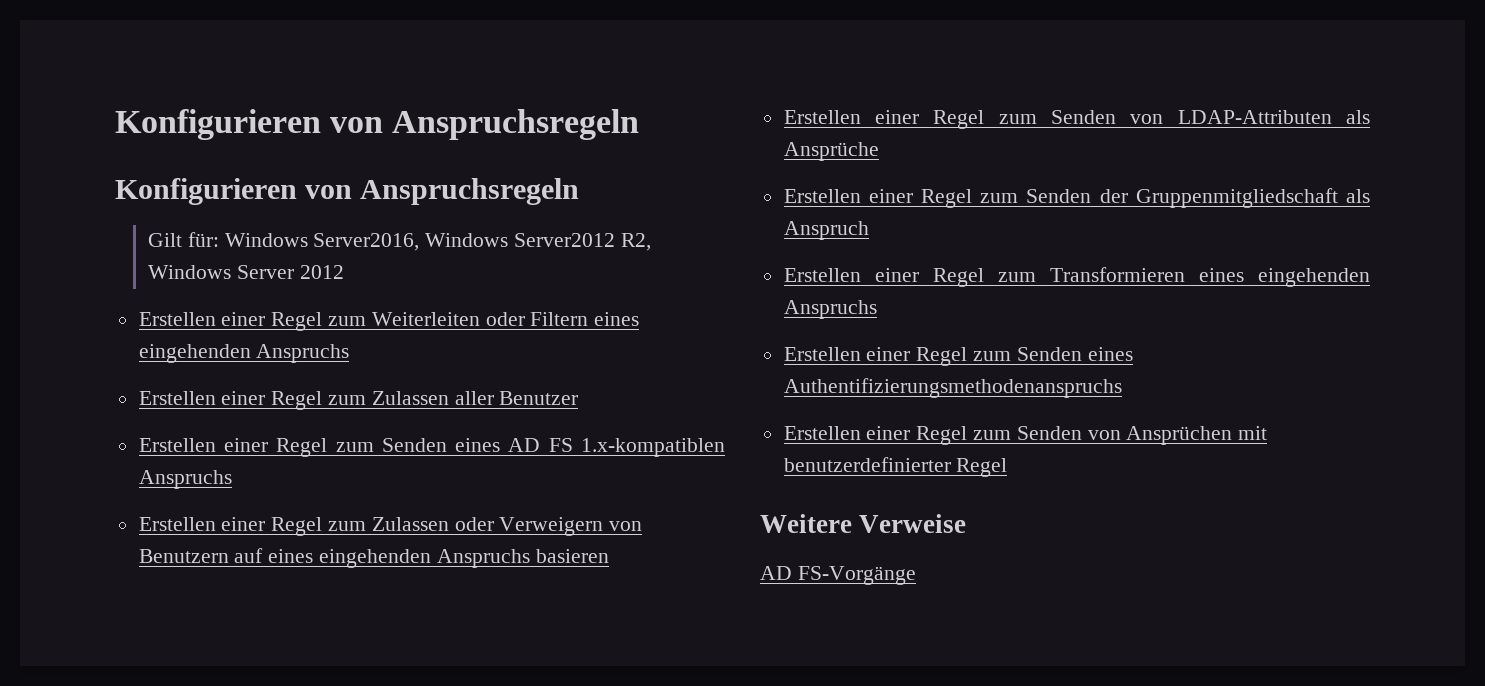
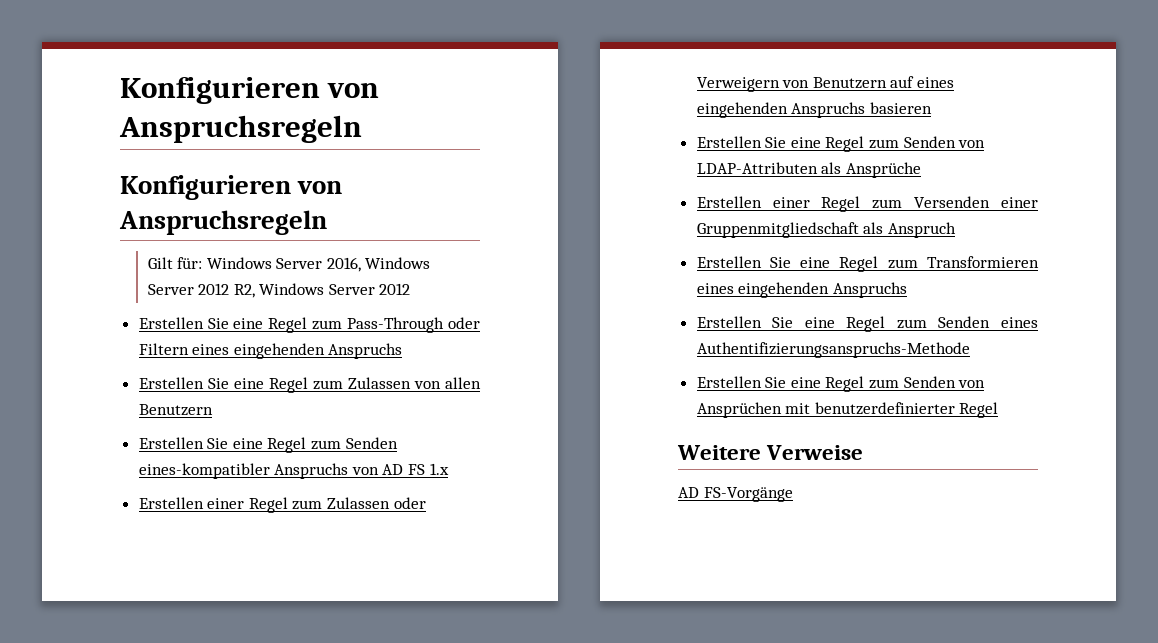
- Gilt für: Windows Server2016, Windows Server2012 R2, Windows Server 2012
+ Gilt für: Windows Server 2016, Windows Server 2012 R2, Windows Server 2012
- Erstellen einer Regel zum Weiterleiten oder Filtern eines eingehenden Anspruchs
+ Erstellen Sie eine Regel zum Pass-Through oder Filtern eines eingehenden Anspruchs
- Erstellen einer Regel zum Zulassen aller Benutzer
- Erstellen einer Regel zum Senden eines AD FS 1.x-kompatiblen Anspruchs
+ Erstellen Sie eine Regel zum Zulassen von allen Benutzern
+ Erstellen Sie eine Regel zum Senden eines-kompatibler Anspruchs von AD FS 1.x
- Erstellen einer Regel zum Senden von LDAP-Attributen als Ansprüche
+ Erstellen Sie eine Regel zum Senden von LDAP-Attributen als Ansprüche
- Erstellen einer Regel zum Senden der Gruppenmitgliedschaft als Anspruch
+ Erstellen einer Regel zum Versenden einer Gruppenmitgliedschaft als Anspruch
- Erstellen einer Regel zum Transformieren eines eingehenden Anspruchs
+ Erstellen Sie eine Regel zum Transformieren eines eingehenden Anspruchs
- Erstellen einer Regel zum Senden eines Authentifizierungsmethodenanspruchs
- Erstellen einer Regel zum Senden von Ansprüchen mit benutzerdefinierter Regel
+ Erstellen Sie eine Regel zum Senden eines Authentifizierungsanspruchs-Methode
+ Erstellen Sie eine Regel zum Senden von Ansprüchen mit benutzerdefinierter Regel

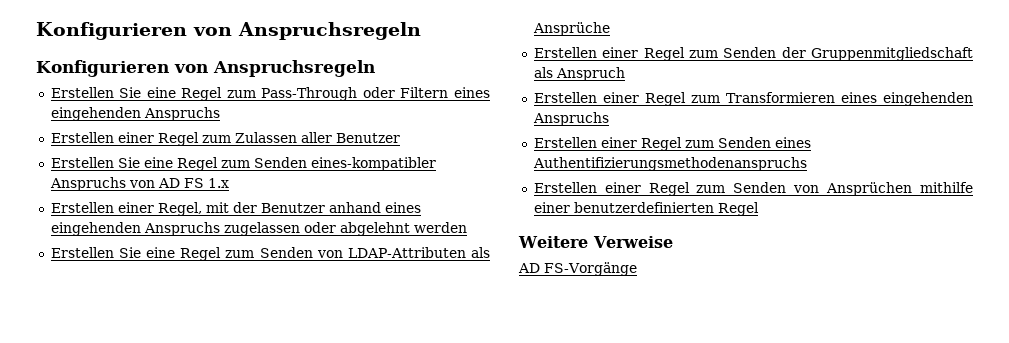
- Gilt für: Windows Server 2016, Windows Server 2012 R2, Windows Server 2012
- Erstellen Sie eine Regel zum Zulassen von allen Benutzern
+ Erstellen einer Regel zum Zulassen aller Benutzer
- Erstellen einer Regel zum Zulassen oder Verweigern von Benutzern auf eines eingehenden Anspruchs basieren
+ Erstellen einer Regel, mit der Benutzer anhand eines eingehenden Anspruchs zugelassen oder abgelehnt werden
- Erstellen einer Regel zum Versenden einer Gruppenmitgliedschaft als Anspruch
+ Erstellen einer Regel zum Senden der Gruppenmitgliedschaft als Anspruch
- Erstellen Sie eine Regel zum Transformieren eines eingehenden Anspruchs
+ Erstellen einer Regel zum Transformieren eines eingehenden Anspruchs
- Erstellen Sie eine Regel zum Senden eines Authentifizierungsanspruchs-Methode
- Erstellen Sie eine Regel zum Senden von Ansprüchen mit benutzerdefinierter Regel
+ Erstellen einer Regel zum Senden eines Authentifizierungsmethodenanspruchs
+ Erstellen einer Regel zum Senden von Ansprüchen mithilfe einer benutzerdefinierten Regel

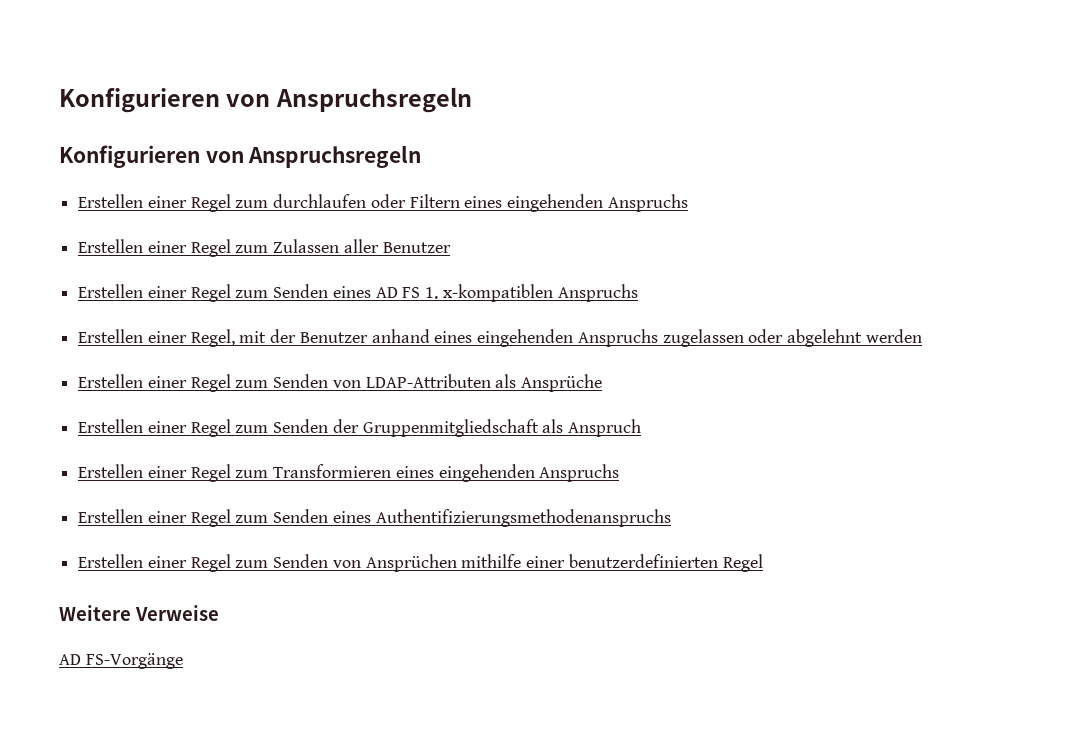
- Erstellen Sie eine Regel zum Pass-Through oder Filtern eines eingehenden Anspruchs
+ Erstellen einer Regel zum durchlaufen oder Filtern eines eingehenden Anspruchs
- Erstellen Sie eine Regel zum Senden eines-kompatibler Anspruchs von AD FS 1.x
+ Erstellen einer Regel zum Senden eines AD FS 1. x-kompatiblen Anspruchs
- Erstellen Sie eine Regel zum Senden von LDAP-Attributen als Ansprüche
+ Erstellen einer Regel zum Senden von LDAP-Attributen als Ansprüche

